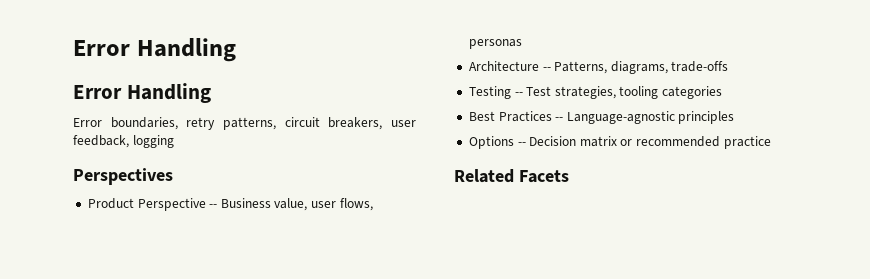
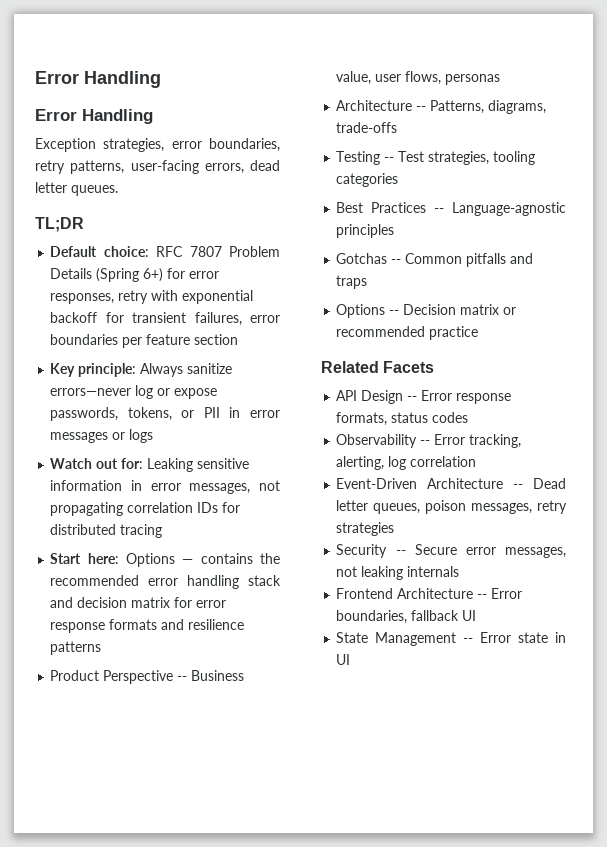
- Error boundaries, retry patterns, circuit breakers, user feedback, logging
- Perspectives
+ Exception strategies, error boundaries, retry patterns, user-facing errors, dead letter queues.
+ TL;DR
+ Default choice: RFC 7807 Problem Details (Spring 6+) for error responses, retry with exponential backoff for transient failures, error boundaries per feature section
+ Key principle: Always sanitize errors—never log or expose passwords, tokens, or PII in error messages or logs
+ Watch out for: Leaking sensitive information in error messages, not propagating correlation IDs for distributed tracing
+ Start here: Options — contains the recommended error handling stack and decision matrix for error response formats and resilience patterns
+ Gotchas -- Common pitfalls and traps
+ API Design -- Error response formats, status codes
+ Observability -- Error tracking, alerting, log correlation
+ Event-Driven Architecture -- Dead letter queues, poison messages, retry strategies
+ Security -- Secure error messages, not leaking internals
+ Frontend Architecture -- Error boundaries, fallback UI
+ State Management -- Error state in UI

